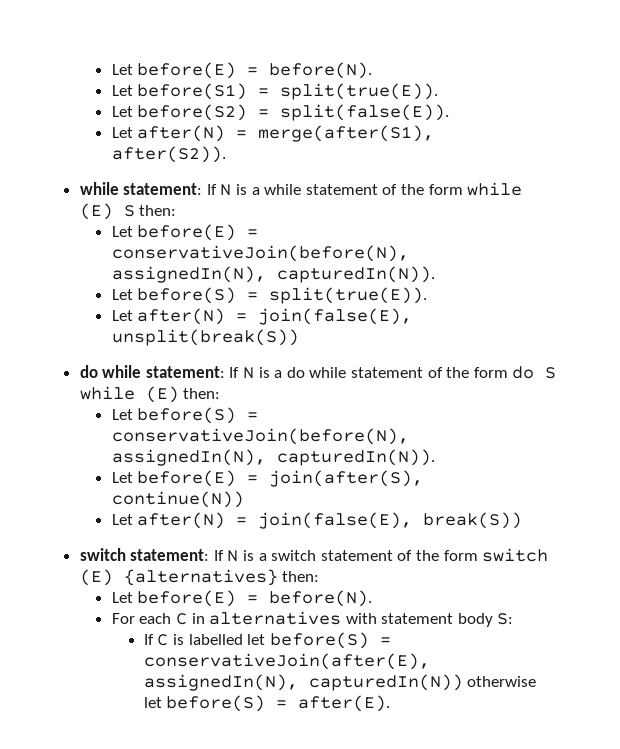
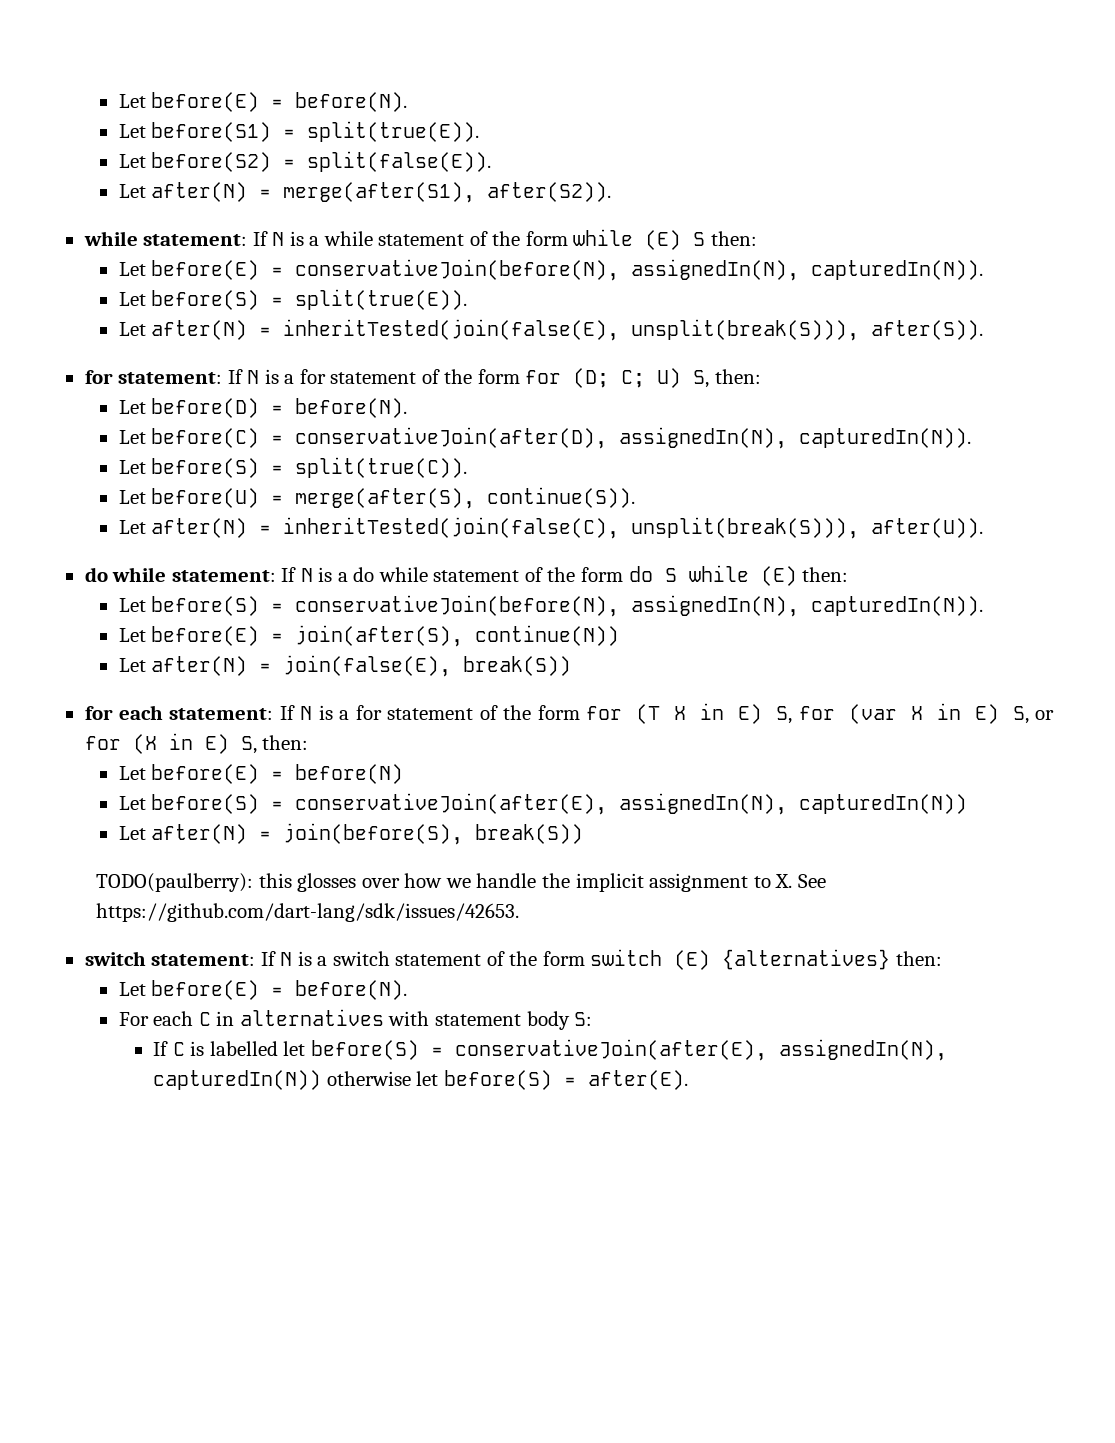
- Let after(N) = join(false(E), unsplit(break(S))
+ Let after(N) = inheritTested(join(false(E), unsplit(break(S))), after(S)).
+ for statement: If N is a for statement of the form for (D; C; U) S, then:
+ Let before(D) = before(N).
+ Let before(C) = conservativeJoin(after(D), assignedIn(N), capturedIn(N)).
+ Let before(S) = split(true(C)).
+ Let before(U) = merge(after(S), continue(S)).
+ Let after(N) = inheritTested(join(false(C), unsplit(break(S))), after(U)).
+ for each statement: If N is a for statement of the form for (T X in E) S, for (var X in E) S, or for (X in E) S, then:
+ Let before(E) = before(N)
+ Let before(S) = conservativeJoin(after(E), assignedIn(N), capturedIn(N))
+ Let after(N) = join(before(S), break(S))
+ TODO(paulberry): this glosses over how we handle the implicit assignment to X. See https://github.com/dart-lang/sdk/issues/42653.

